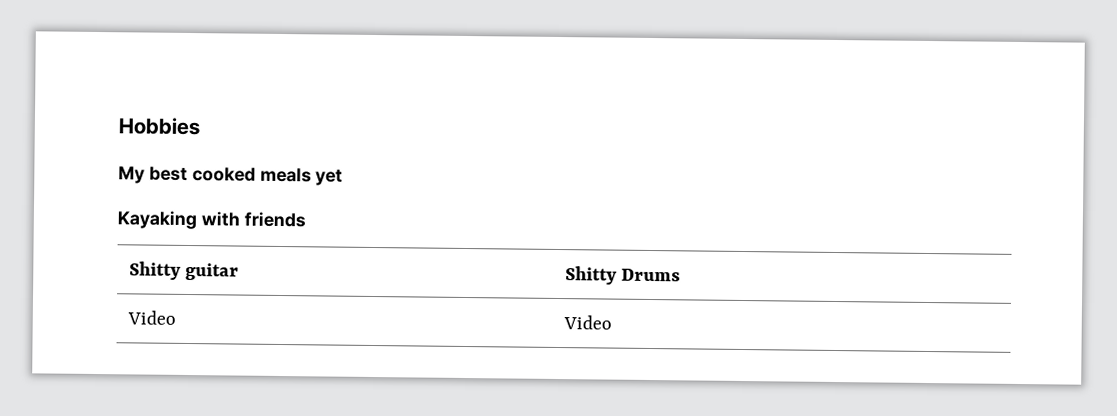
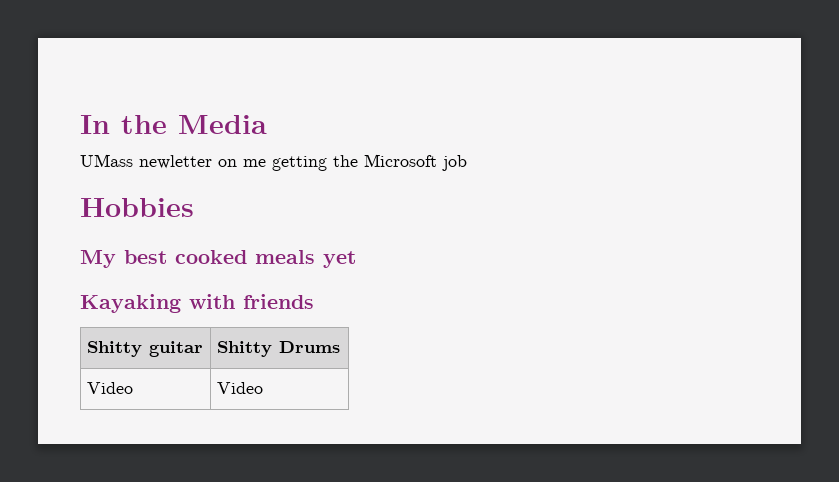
+ In the Media
+ UMass newletter on me getting the Microsoft job

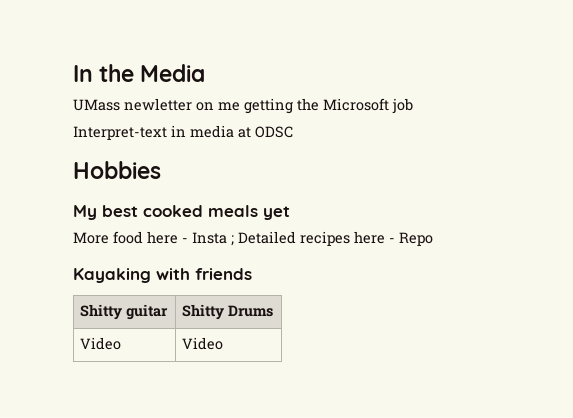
+ Interpret-text in media at ODSC
+ More food here - Insta ; Detailed recipes here - Repo

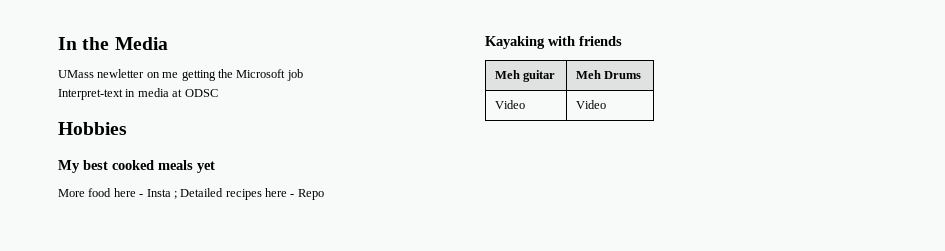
- Shitty guitar | Shitty Drums
+ Meh guitar | Meh Drums

